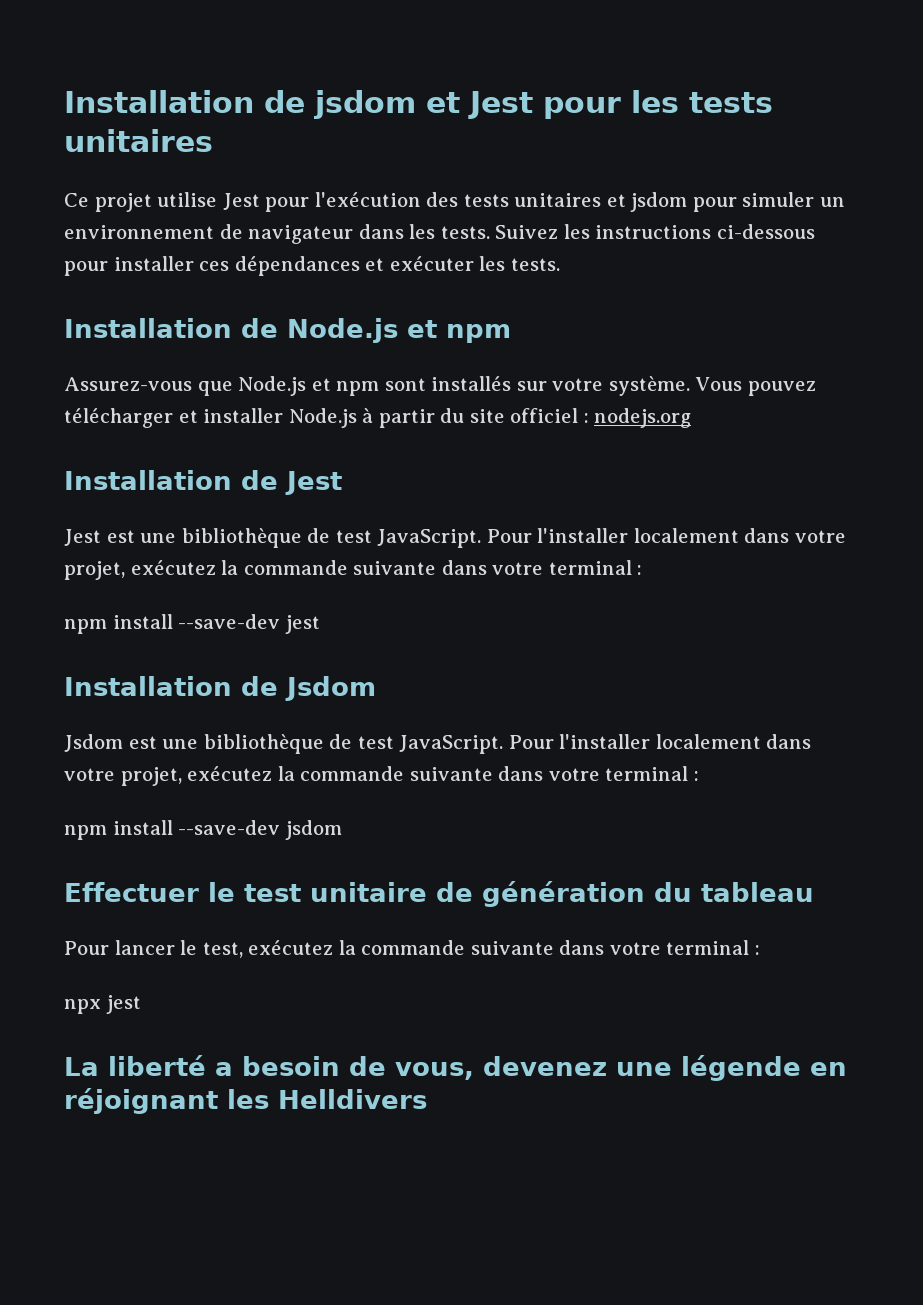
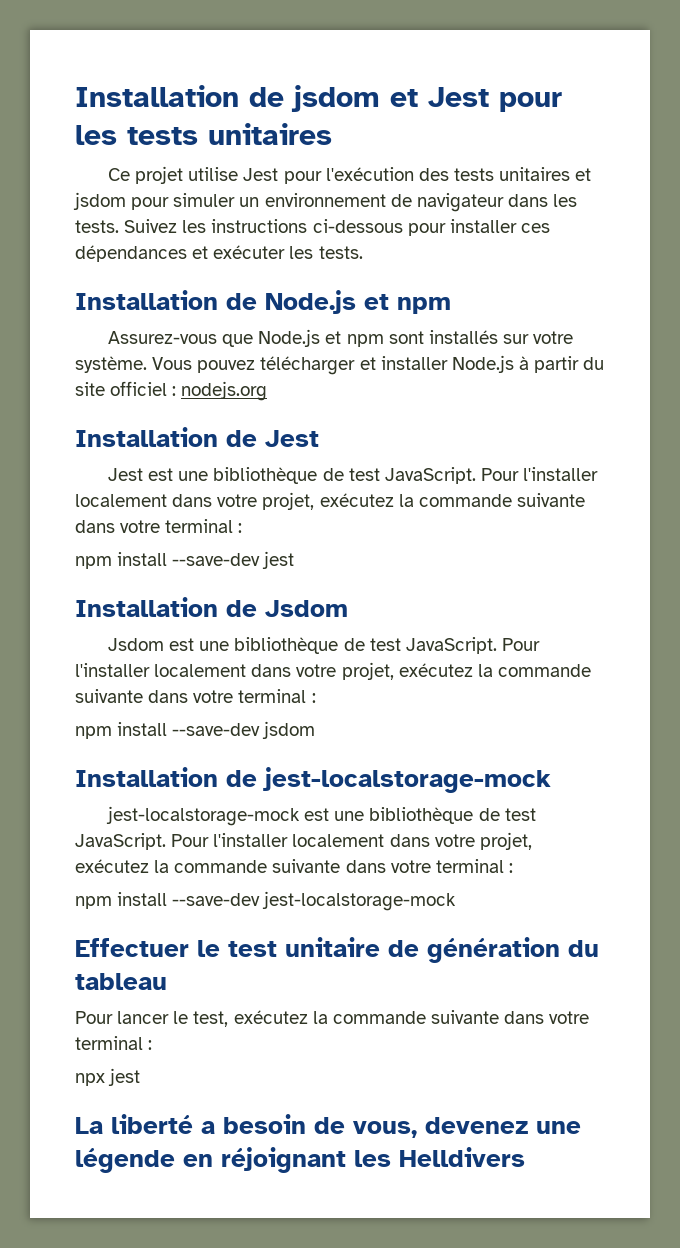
+ Installation de jest-localstorage-mock
+ jest-localstorage-mock est une bibliothèque de test JavaScript. Pour l'installer localement dans votre projet, exécutez la commande suivante dans votre terminal :
+ npm install --save-dev jest-localstorage-mock

